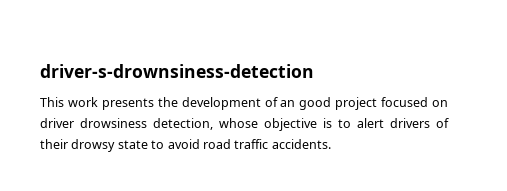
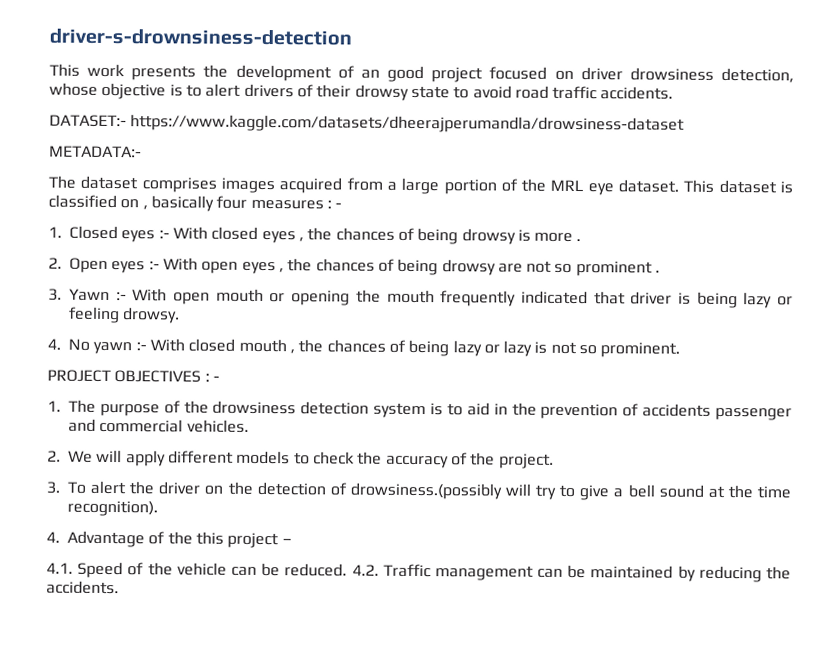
+ DATASET:- https://www.kaggle.com/datasets/dheerajperumandla/drowsiness-dataset
+ METADATA:-
+ The dataset comprises images acquired from a large portion of the MRL eye dataset. This dataset is classified on , basically four measures : -
+ 1. Closed eyes :- With closed eyes , the chances of being drowsy is more .
+ 2. Open eyes :- With open eyes , the chances of being drowsy are not so prominent .
+ 3. Yawn :- With open mouth or opening the mouth frequently indicated that driver is being lazy or feeling drowsy.
+ 4. No yawn :- With closed mouth , the chances of being lazy or lazy is not so prominent.
+ PROJECT OBJECTIVES : -
+ 1. The purpose of the drowsiness detection system is to aid in the prevention of accidents passenger and commercial vehicles.
+ 2. We will apply different models to check the accuracy of the project.
+ 3. To alert the driver on the detection of drowsiness.(possibly will try to give a bell sound at the time recognition).
+ 4. Advantage of the this project –
+ 4.1. Speed of the vehicle can be reduced. 4.2. Traffic management can be maintained by reducing the accidents.

